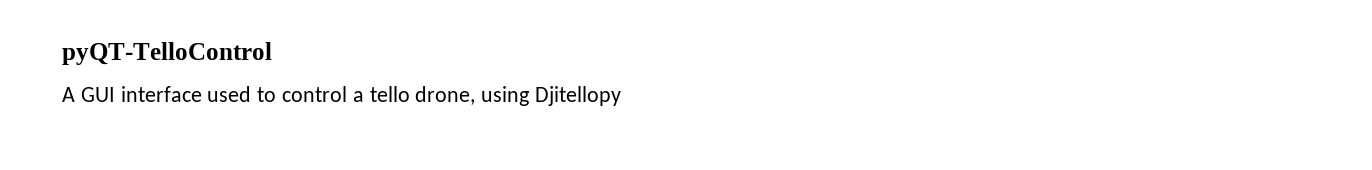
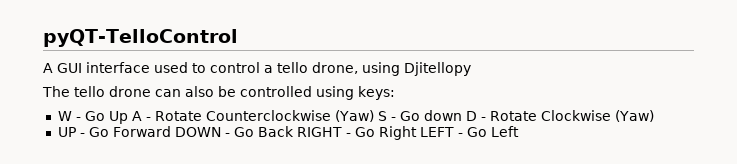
+ The tello drone can also be controlled using keys:
+ W - Go Up A - Rotate Counterclockwise (Yaw) S - Go down D - Rotate Clockwise (Yaw)
+ UP - Go Forward DOWN - Go Back RIGHT - Go Right LEFT - Go Left

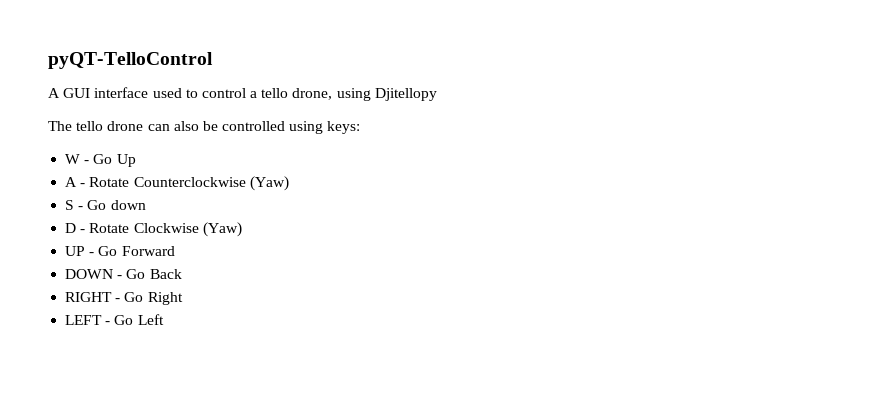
- W - Go Up A - Rotate Counterclockwise (Yaw) S - Go down D - Rotate Clockwise (Yaw)
+ W - Go Up
+ A - Rotate Counterclockwise (Yaw)
+ S - Go down
+ D - Rotate Clockwise (Yaw)
- UP - Go Forward DOWN - Go Back RIGHT - Go Right LEFT - Go Left
+ UP - Go Forward
+ DOWN - Go Back
+ RIGHT - Go Right
+ LEFT - Go Left

